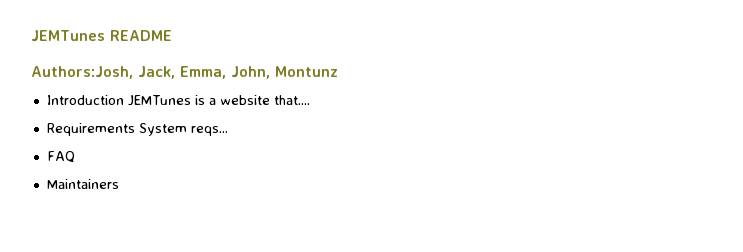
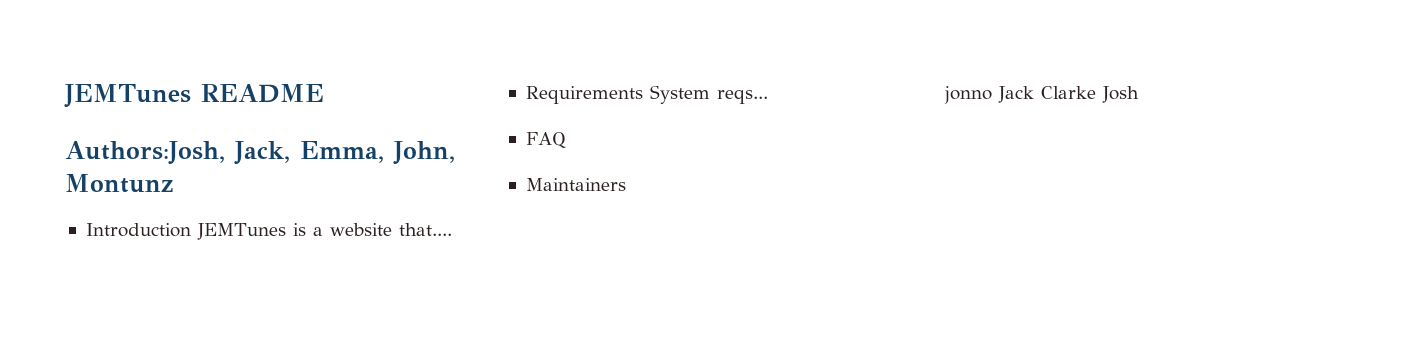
+ jonno Jack Clarke Josh

